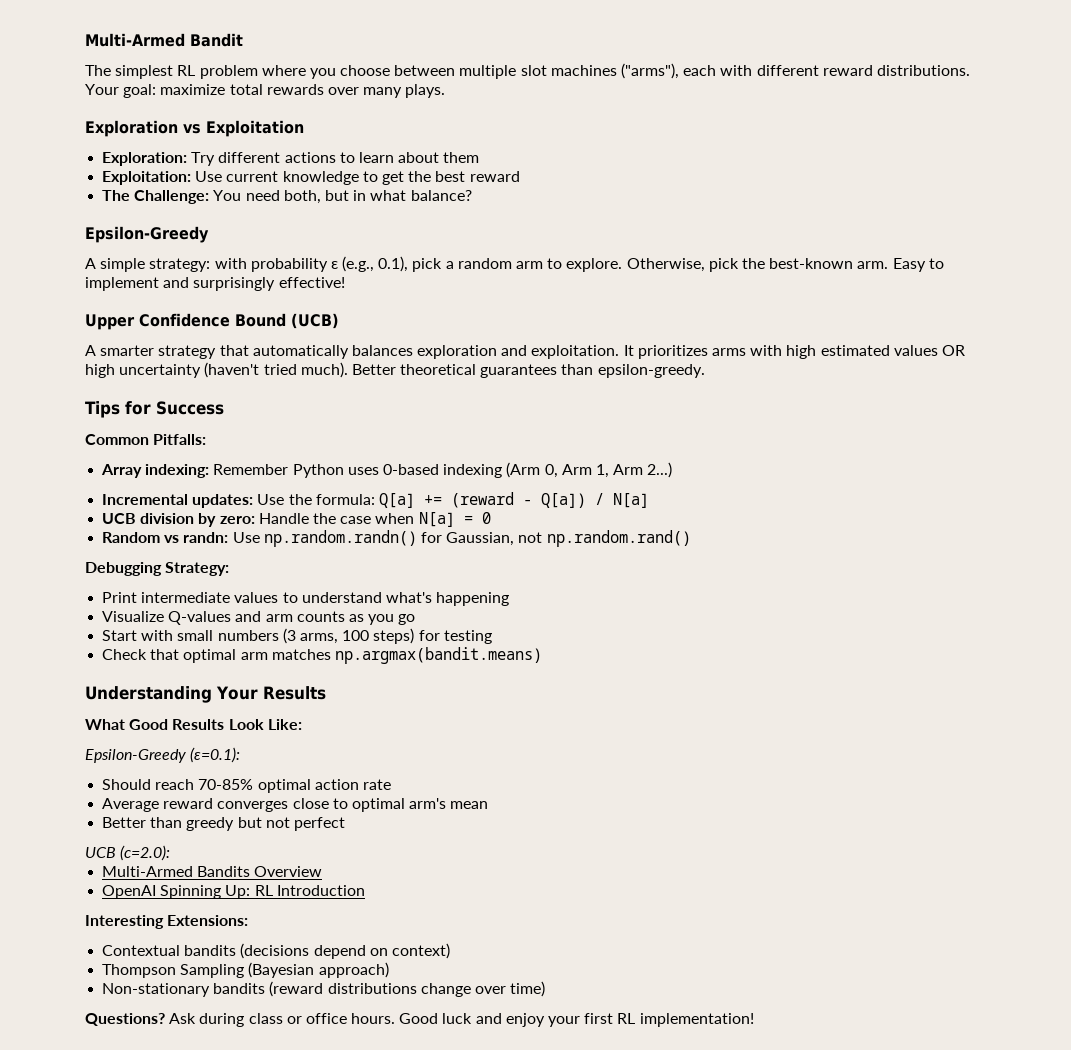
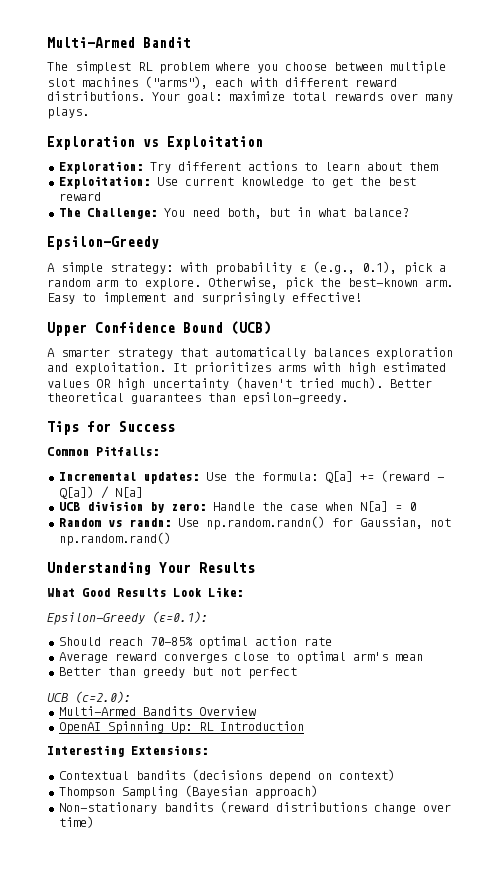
- Array indexing: Remember Python uses 0-based indexing (Arm 0, Arm 1, Arm 2...)
- Debugging Strategy:
- Print intermediate values to understand what's happening
- Visualize Q-values and arm counts as you go
- Start with small numbers (3 arms, 100 steps) for testing
- Check that optimal arm matches np.argmax(bandit.means)
- Questions? Ask during class or office hours. Good luck and enjoy your first RL implementation!

